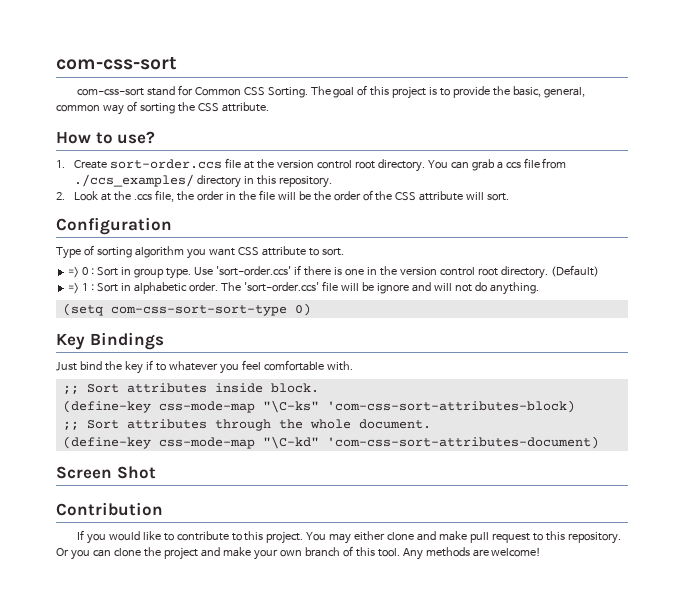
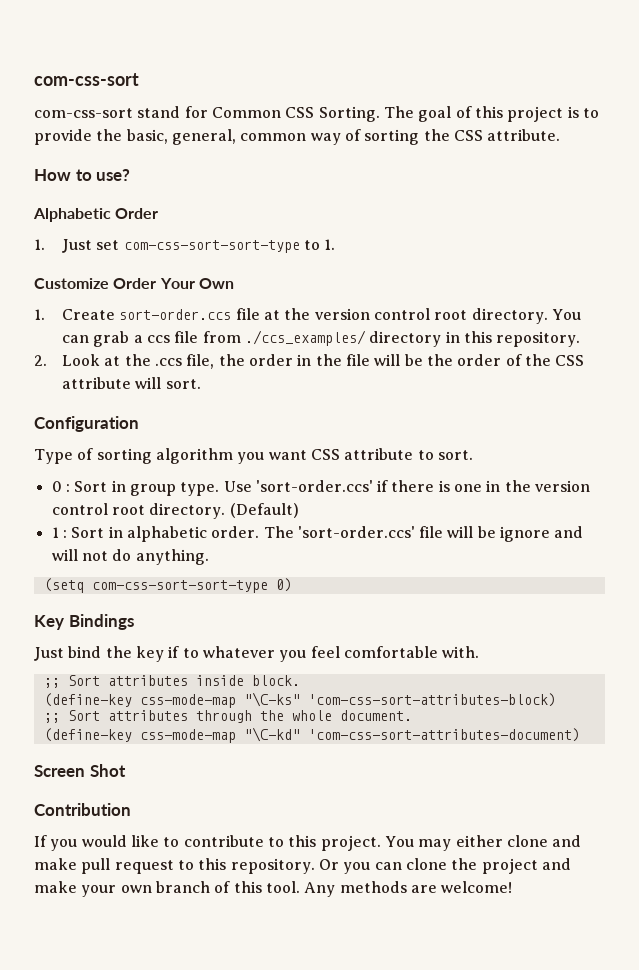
+ Alphabetic Order
+ 1. Just set com-css-sort-sort-type to 1.
+ Customize Order Your Own
- => 0 : Sort in group type.
+ 0 : Sort in group type.
- => 1 : Sort in alphabetic order.
+ 1 : Sort in alphabetic order.

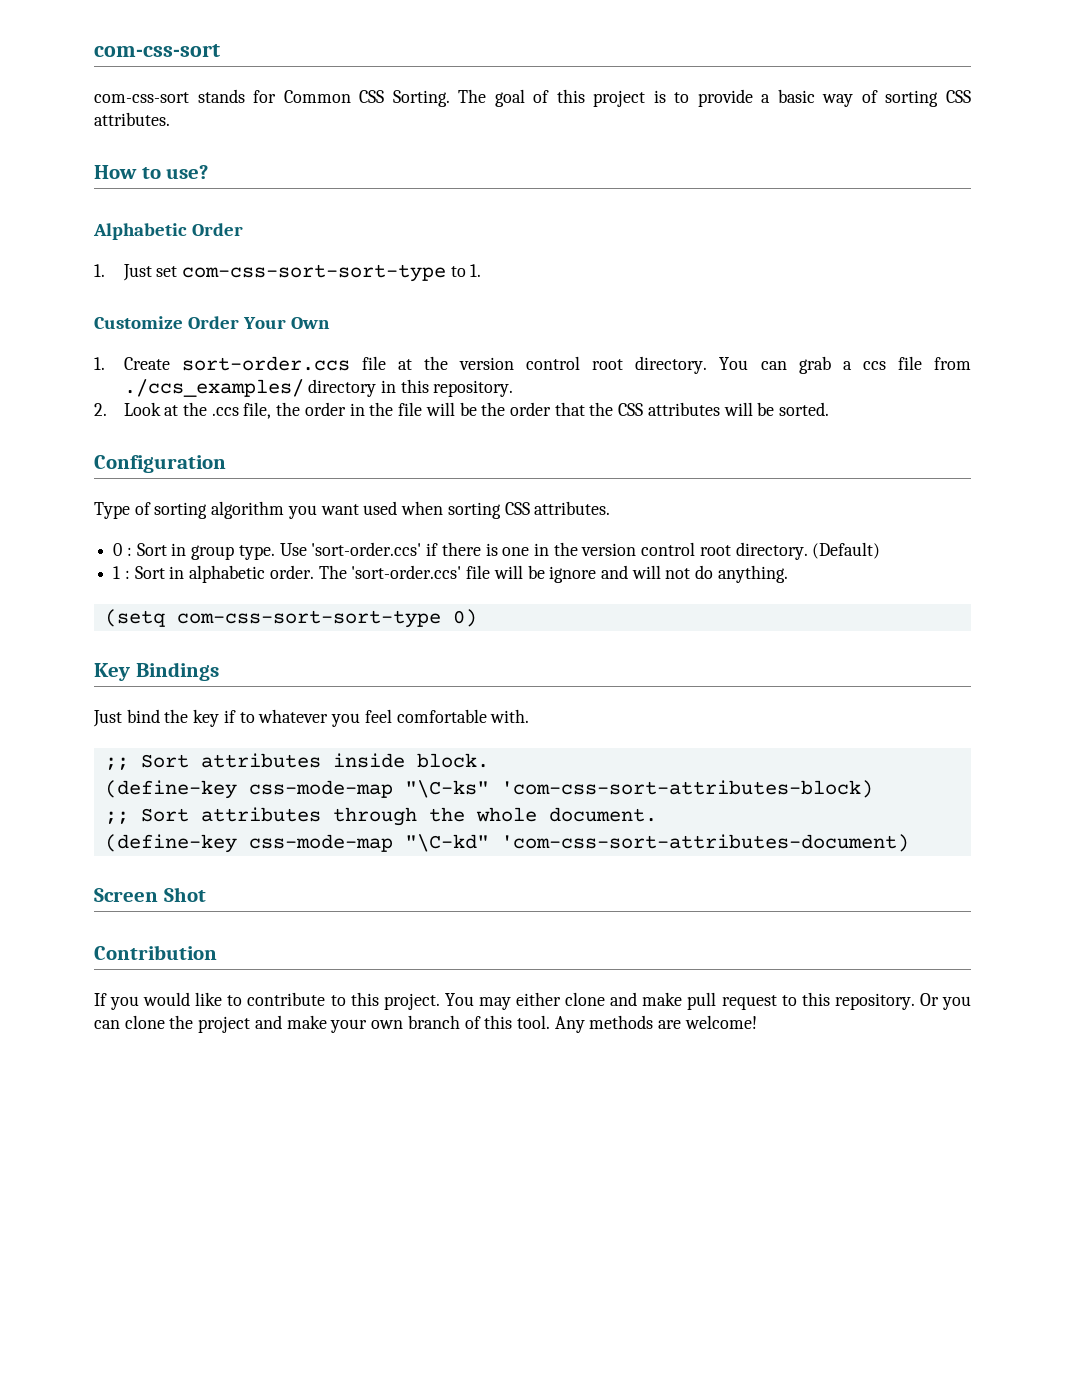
- com-css-sort stand for Common CSS Sorting.
+ com-css-sort stands for Common CSS Sorting.
- The goal of this project is to provide the basic, general, common way of sorting the CSS attribute.
+ The goal of this project is to provide a basic way of sorting CSS attributes.
- 2. Look at the .ccs file, the order in the file will be the order of the CSS attribute will sort.
+ 2. Look at the .ccs file, the order in the file will be the order that the CSS attributes will be sorted.
- Type of sorting algorithm you want CSS attribute to sort.
+ Type of sorting algorithm you want used when sorting CSS attributes.

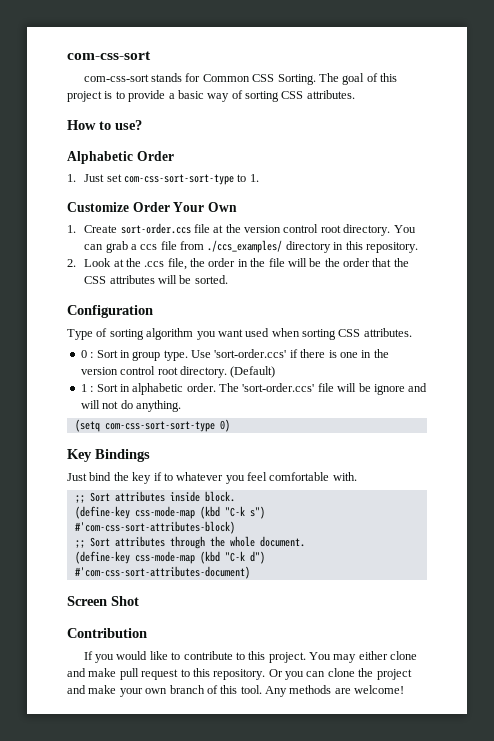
- (define-key css-mode-map "\C-ks" 'com-css-sort-attributes-block)
+ (define-key css-mode-map (kbd "C-k s") #'com-css-sort-attributes-block)
- (define-key css-mode-map "\C-kd" 'com-css-sort-attributes-document)
+ (define-key css-mode-map (kbd "C-k d") #'com-css-sort-attributes-document)

